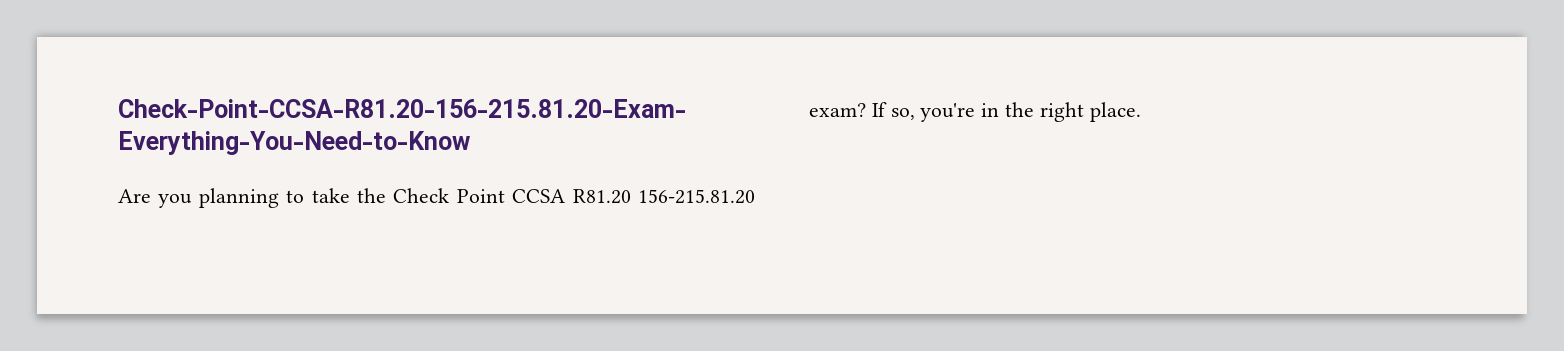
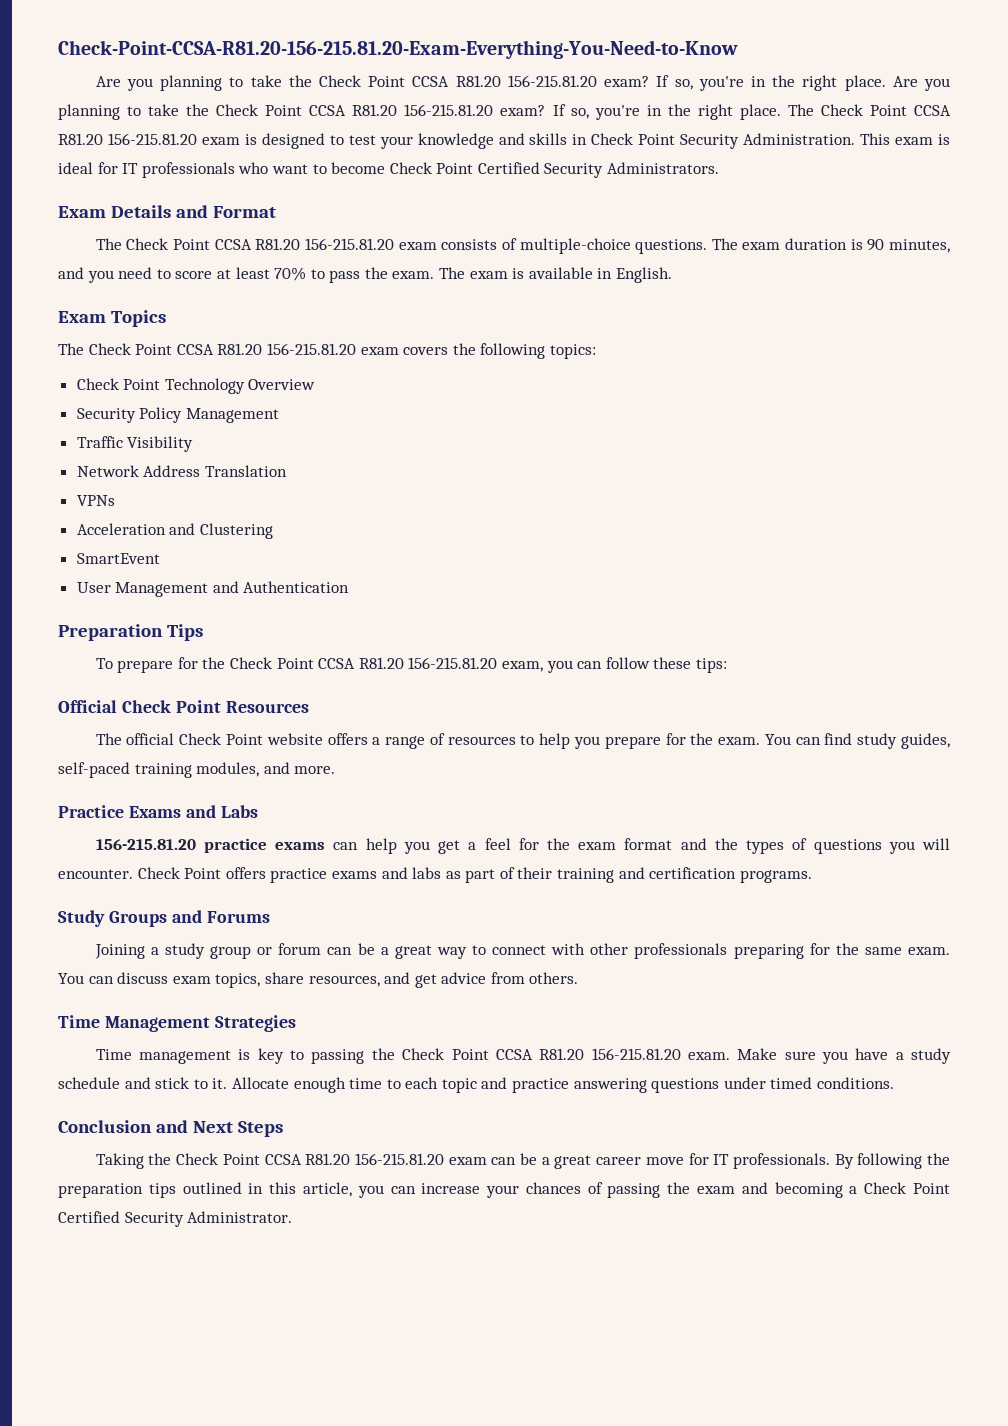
+ Are you planning to take the Check Point CCSA R81.20 156-215.81.20 exam? If so, you're in the right place. The Check Point CCSA R81.20 156-215.81.20 exam is designed to test your knowledge and skills in Check Point Security Administration. This exam is ideal for IT professionals who want to become Check Point Certified Security Administrators.
+ Exam Details and Format
+ The Check Point CCSA R81.20 156-215.81.20 exam consists of multiple-choice questions. The exam duration is 90 minutes, and you need to score at least 70% to pass the exam. The exam is available in English.
+ Exam Topics
+ The Check Point CCSA R81.20 156-215.81.20 exam covers the following topics:
+ Check Point Technology Overview
+ Security Policy Management
+ Traffic Visibility
+ Network Address Translation
+ VPNs
+ Acceleration and Clustering
+ SmartEvent
+ User Management and Authentication
+ Preparation Tips
+ To prepare for the Check Point CCSA R81.20 156-215.81.20 exam, you can follow these tips:
+ Official Check Point Resources
+ The official Check Point website offers a range of resources to help you prepare for the exam. You can find study guides, self-paced training modules, and more.
+ Practice Exams and Labs
+ 156-215.81.20 practice exams can help you get a feel for the exam format and the types of questions you will encounter. Check Point offers practice exams and labs as part of their training and certification programs.
+ Study Groups and Forums
+ Joining a study group or forum can be a great way to connect with other professionals preparing for the same exam. You can discuss exam topics, share resources, and get advice from others.
+ Time Management Strategies
+ Time management is key to passing the Check Point CCSA R81.20 156-215.81.20 exam. Make sure you have a study schedule and stick to it. Allocate enough time to each topic and practice answering questions under timed conditions.
+ Conclusion and Next Steps
+ Taking the Check Point CCSA R81.20 156-215.81.20 exam can be a great career move for IT professionals. By following the preparation tips outlined in this article, you can increase your chances of passing the exam and becoming a Check Point Certified Security Administrator.

